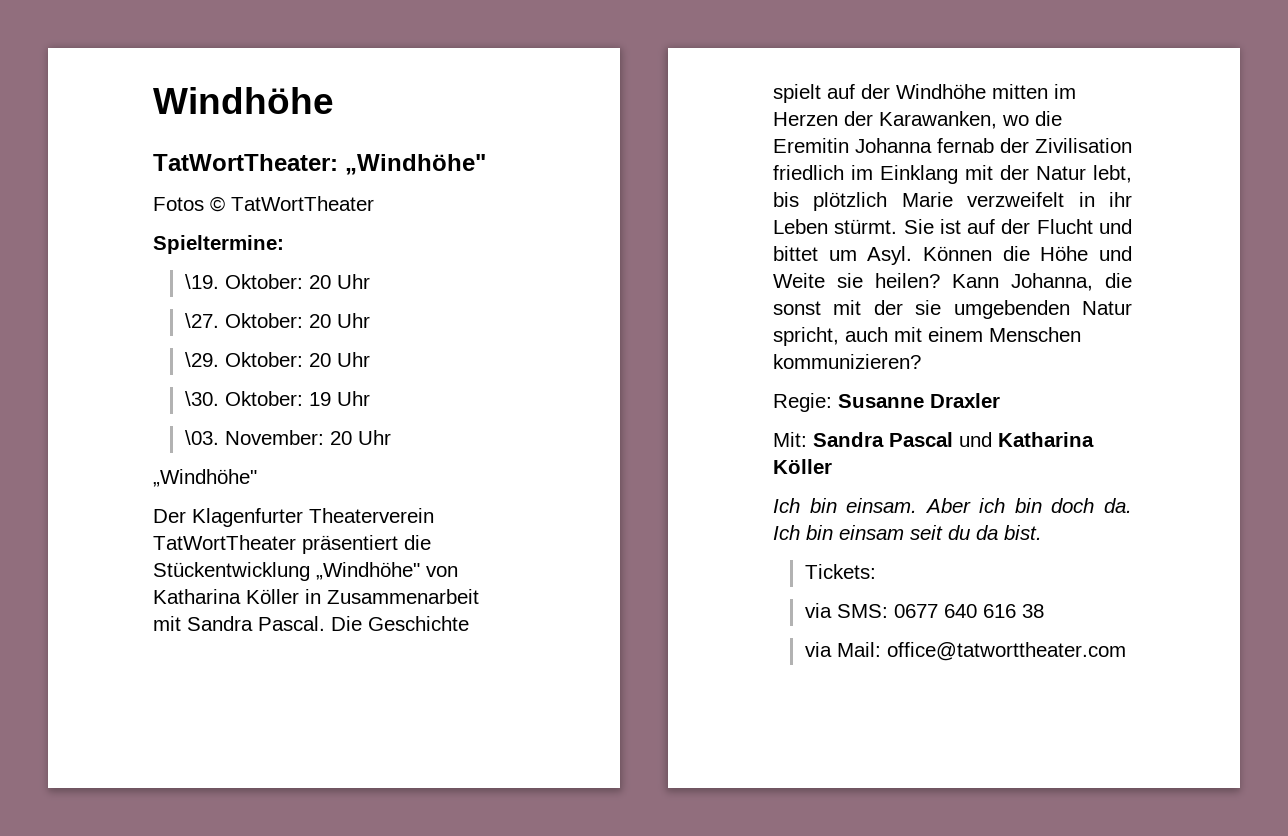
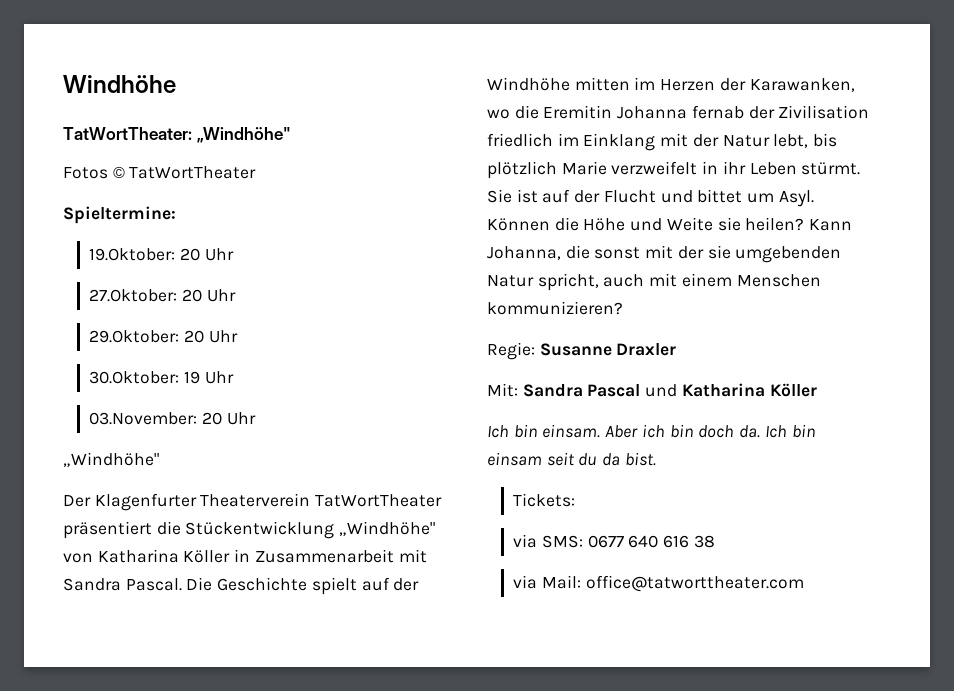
- \19. Oktober: 20 Uhr
- \27. Oktober: 20 Uhr
- \29. Oktober: 20 Uhr
- \30. Oktober: 19 Uhr
+ 19.Oktober: 20 Uhr
+ 27.Oktober: 20 Uhr
+ 29.Oktober: 20 Uhr
+ 30.Oktober: 19 Uhr
- \03. November: 20 Uhr
+ 03.November: 20 Uhr

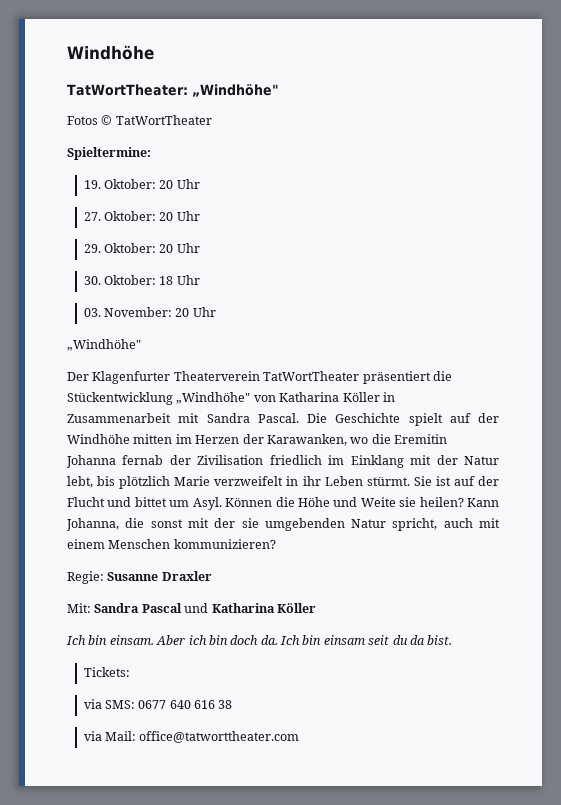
- 19.Oktober: 20 Uhr
- 27.Oktober: 20 Uhr
- 29.Oktober: 20 Uhr
- 30.Oktober: 19 Uhr
- 03.November: 20 Uhr
+ 19. Oktober: 20 Uhr
+ 27. Oktober: 20 Uhr
+ 29. Oktober: 20 Uhr
+ 30. Oktober: 18 Uhr
+ 03. November: 20 Uhr

